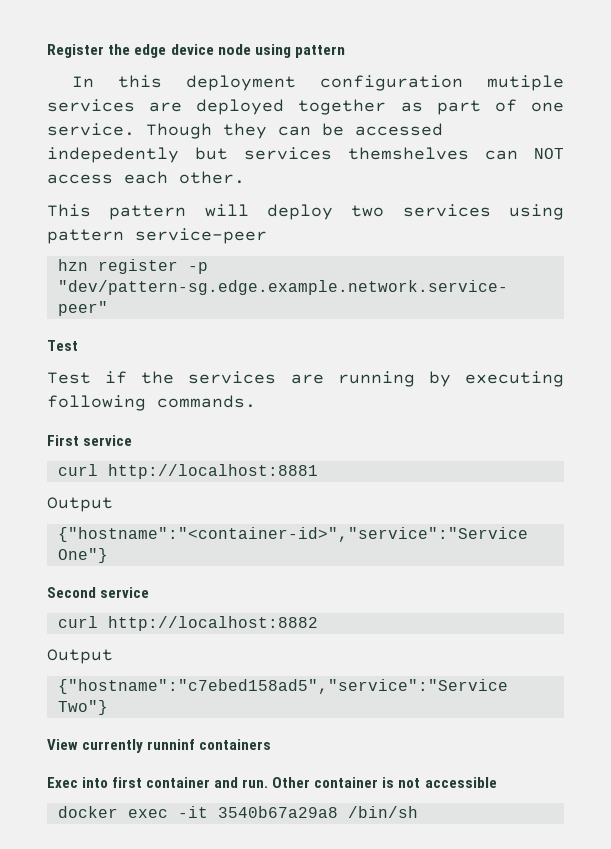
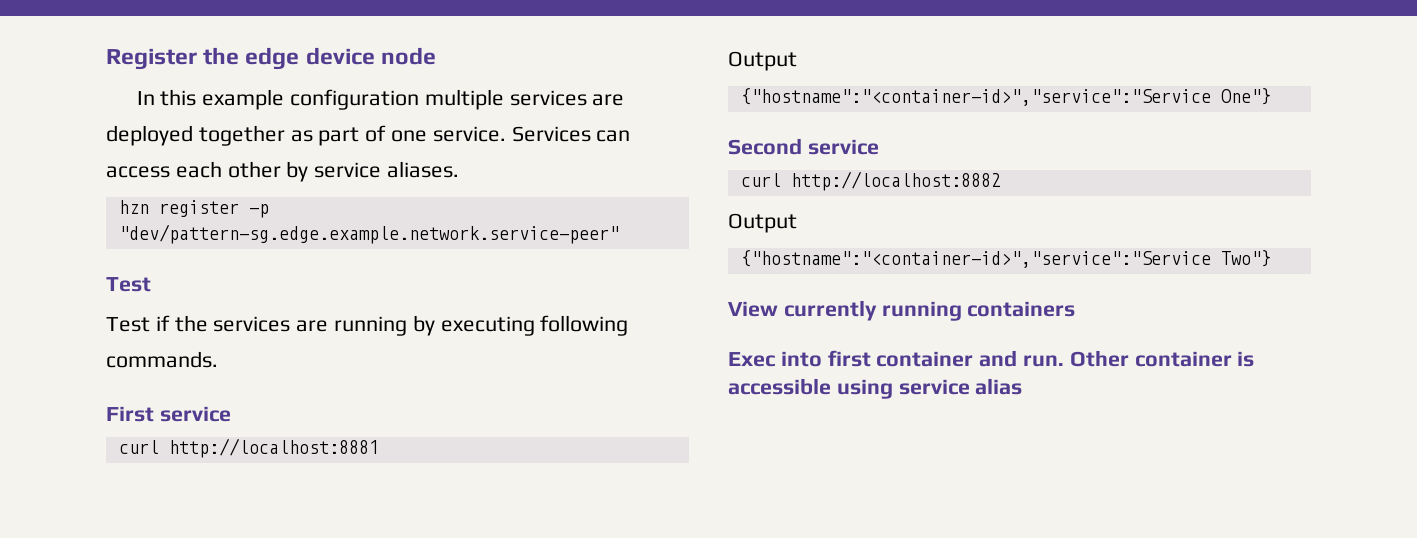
- Register the edge device node using pattern
+ Register the edge device node
- In this deployment configuration mutiple services are deployed together as part of one service.
+ In this example configuration multiple services are deployed together as part of one service.
- Though they can be accessed indepedently but services themshelves can NOT access each other.
- This pattern will deploy two services using pattern service-peer
+ Services can access each other by service aliases.
- {"hostname":"c7ebed158ad5","service":"Service Two"}
+ {"hostname":"<container-id>","service":"Service Two"}
- View currently runninf containers
+ View currently running containers
- Other container is not accessible
- docker exec -it 3540b67a29a8 /bin/sh
+ Other container is accessible using service alias

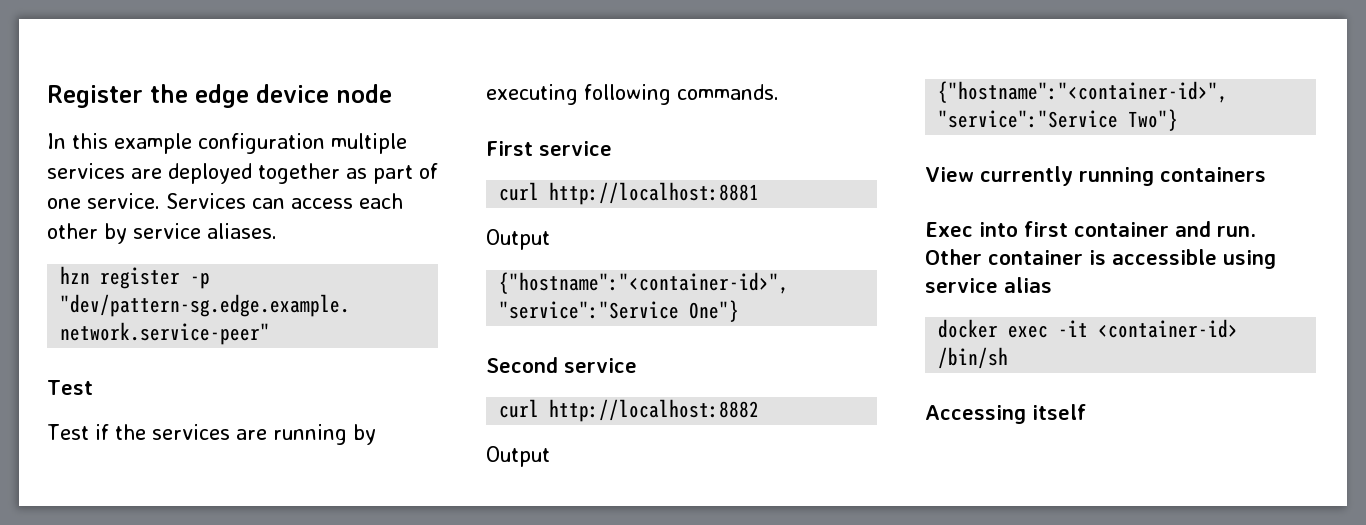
+ docker exec -it <container-id> /bin/sh
+ Accessing itself

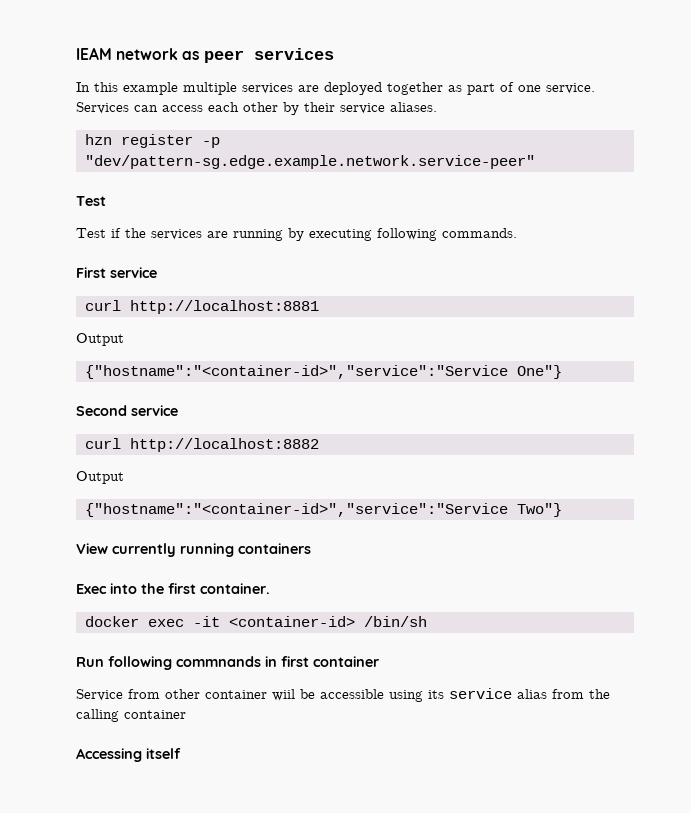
- Register the edge device node
+ IEAM network as peer services
- In this example configuration multiple services are deployed together as part of one service.
+ In this example multiple services are deployed together as part of one service.
- Services can access each other by service aliases.
+ Services can access each other by their service aliases.
- Exec into first container and run. Other container is accessible using service alias
+ Exec into the first container.
+ Run following commnands in first container
+ Service from other container wiil be accessible using its service alias from the calling container

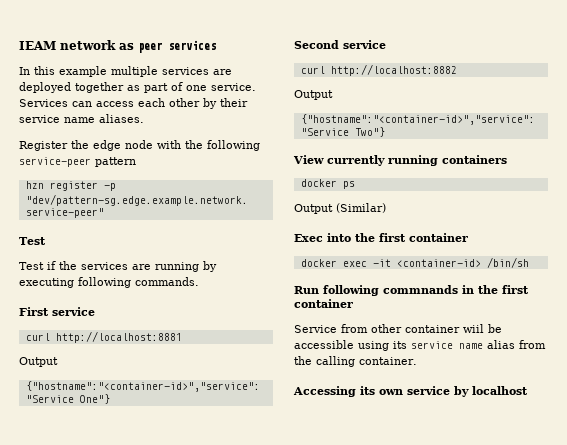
- Services can access each other by their service aliases.
+ Services can access each other by their service name aliases.
+ Register the edge node with the following service-peer pattern
+ docker ps
+ Output (Similar)
- Exec into the first container.
+ Exec into the first container
- Run following commnands in first container
+ Run following commnands in the first container
- Service from other container wiil be accessible using its service alias from the calling container
+ Service from other container wiil be accessible using its service name alias from the calling container.
- Accessing itself
+ Accessing its own service by localhost

